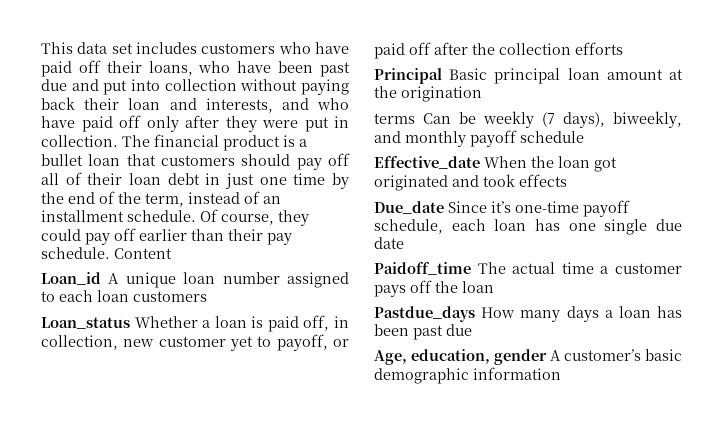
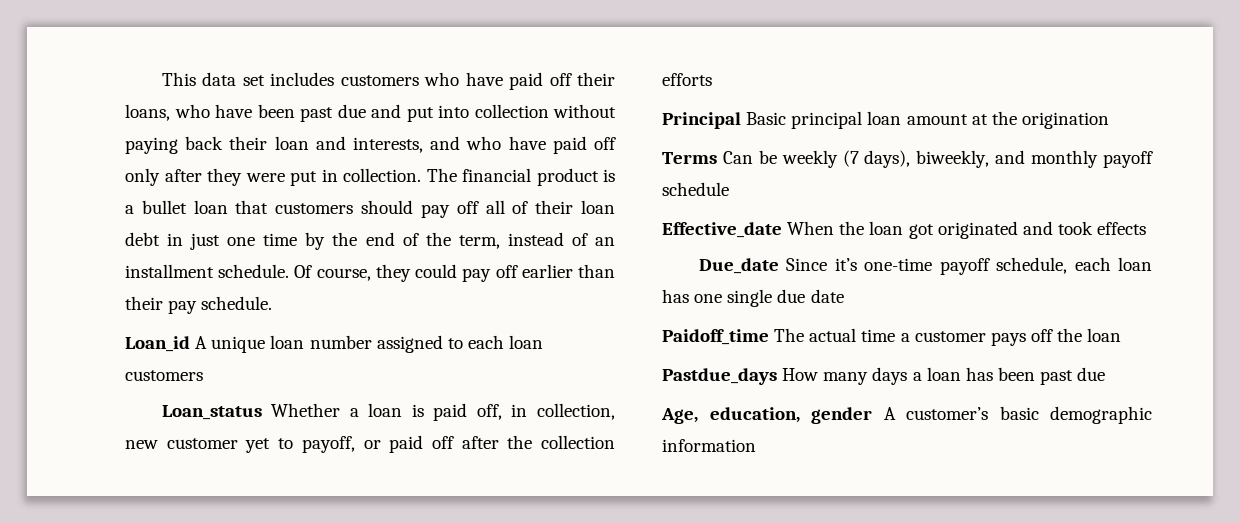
- Content
- terms Can be weekly (7 days), biweekly, and monthly payoff schedule
+ Terms Can be weekly (7 days), biweekly, and monthly payoff schedule

